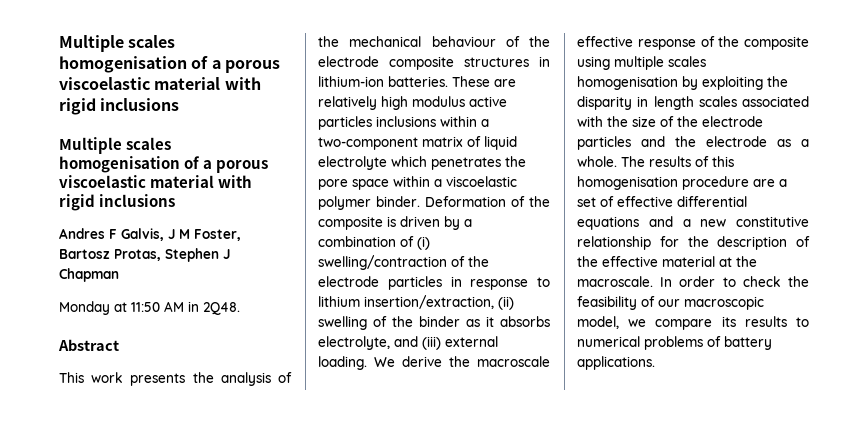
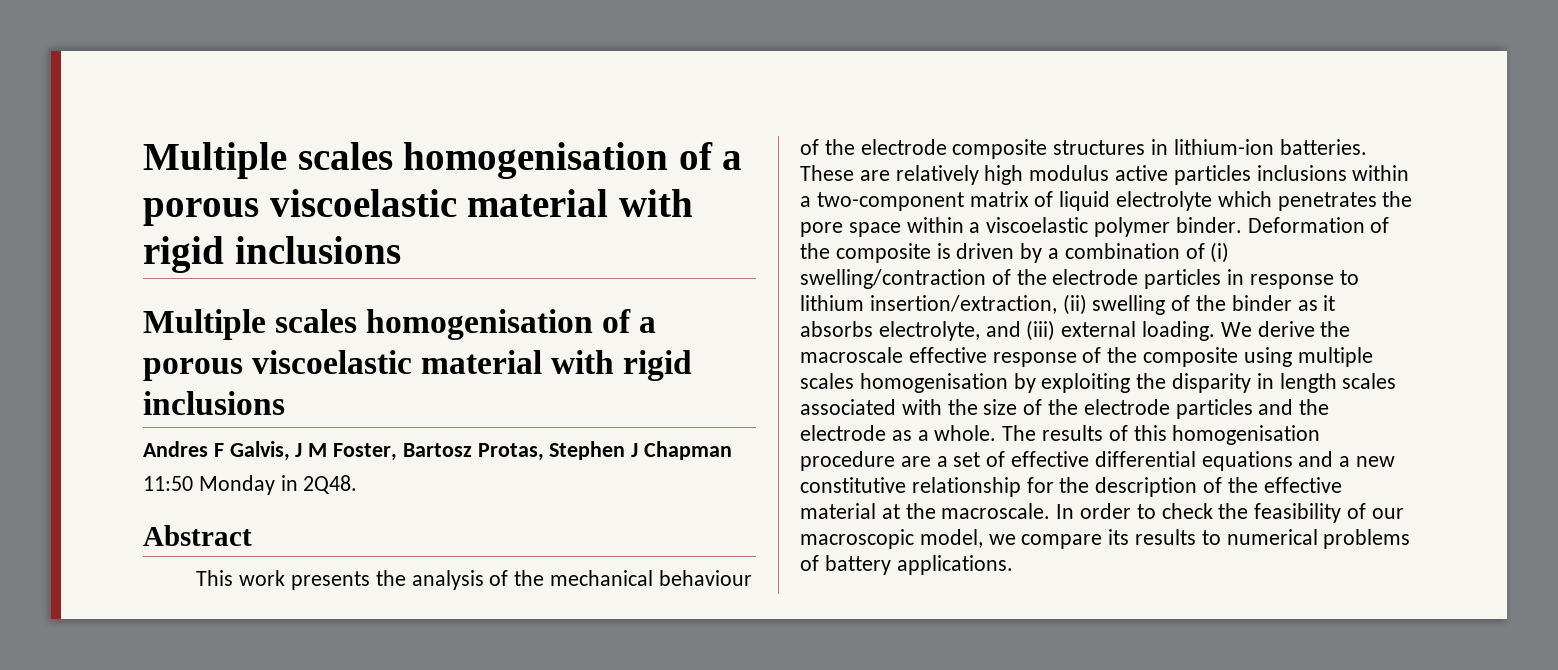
- Monday at 11:50 AM in 2Q48.
+ 11:50 Monday in 2Q48.

